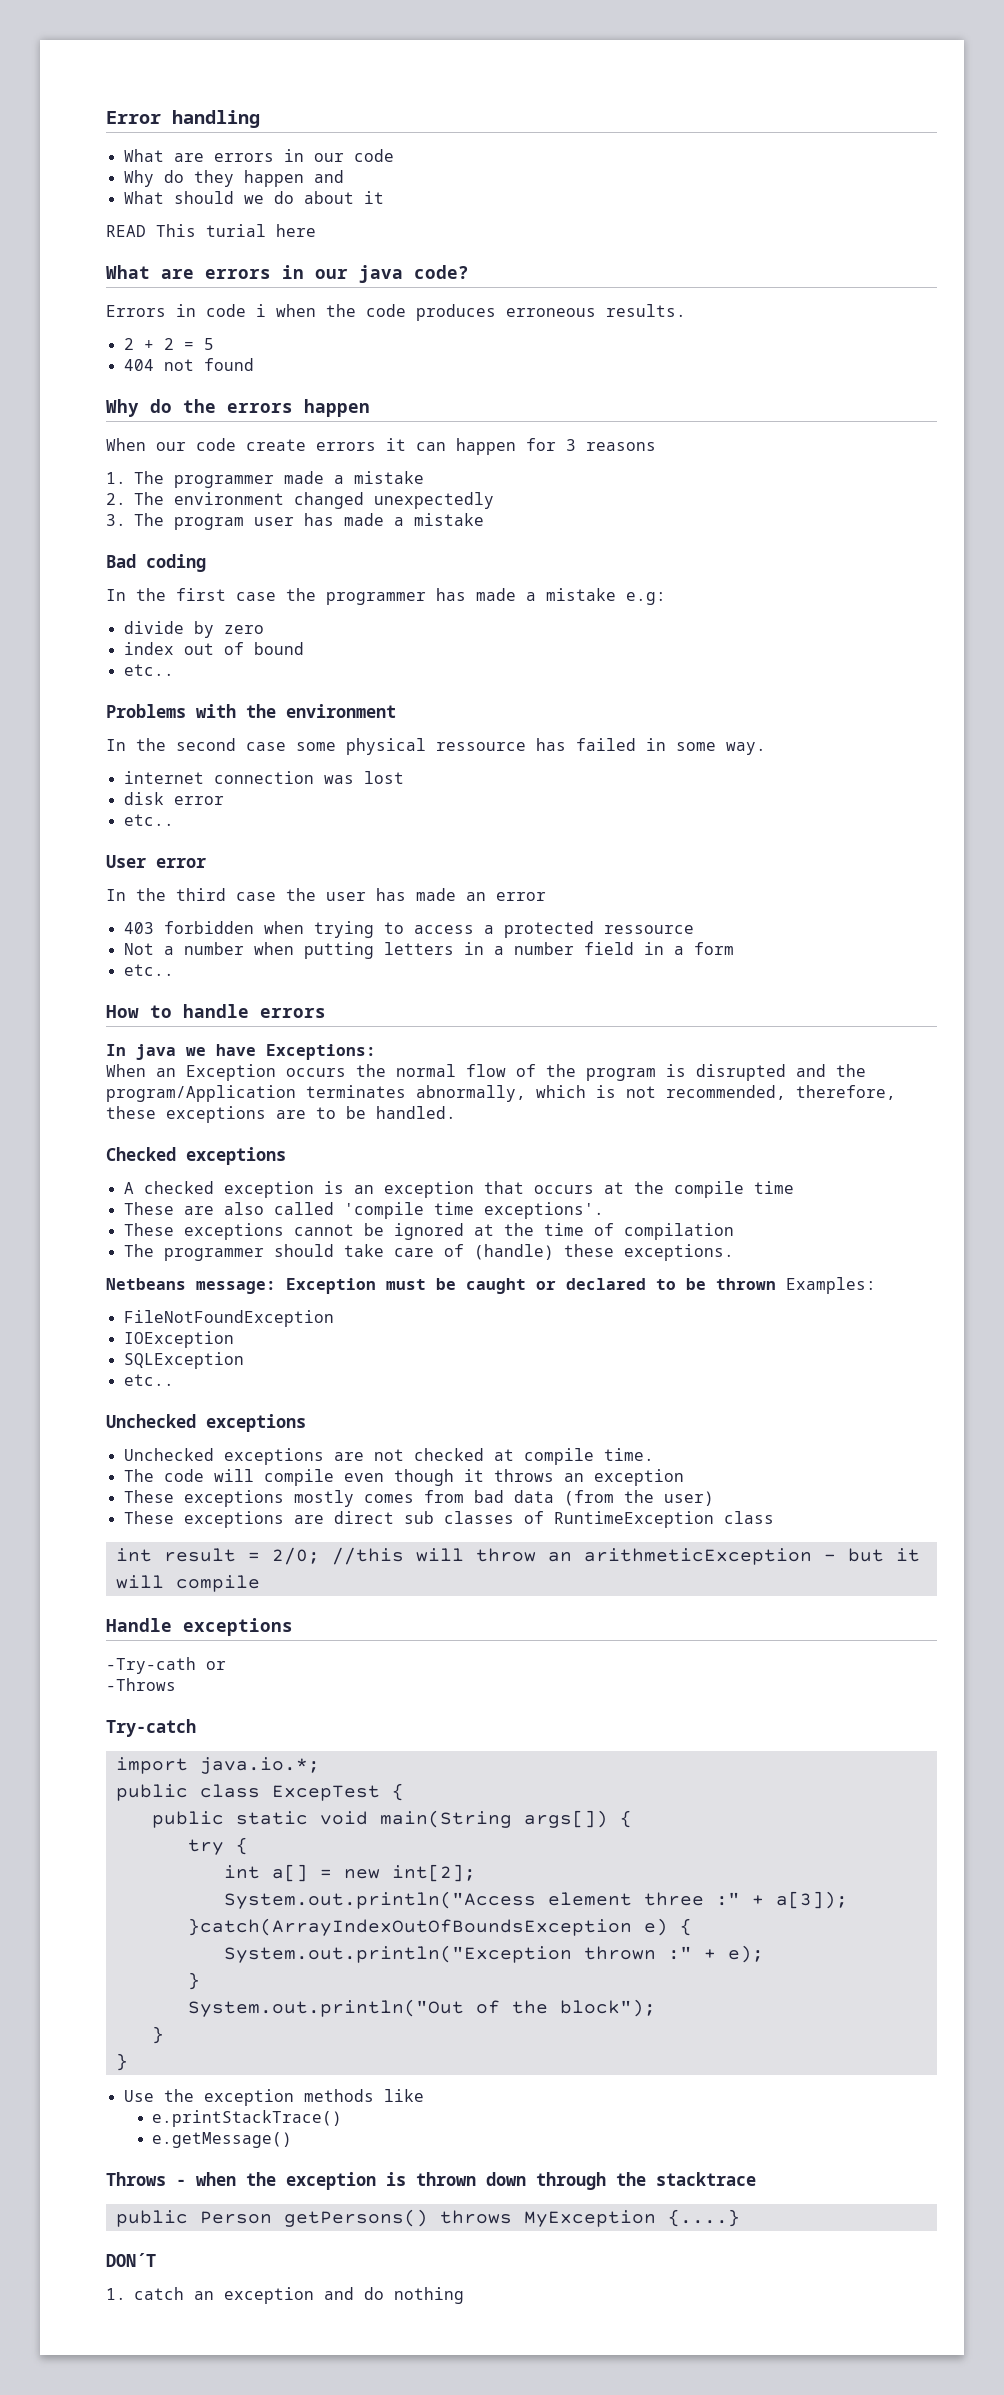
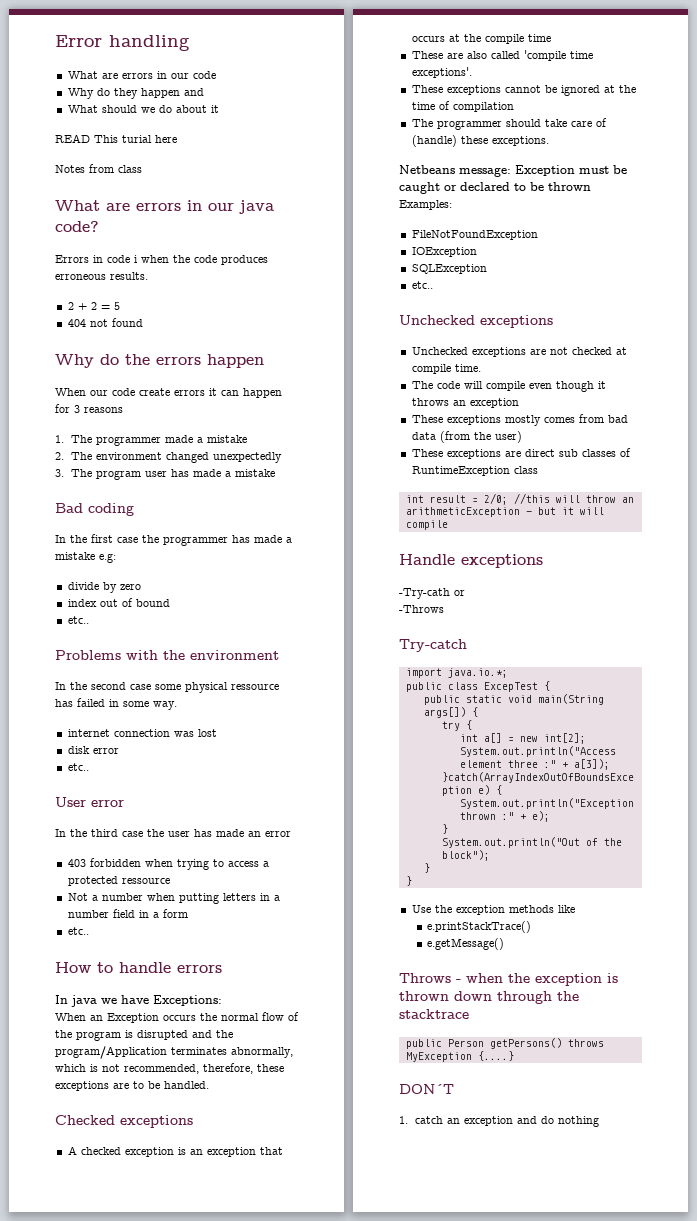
+ Notes from class

